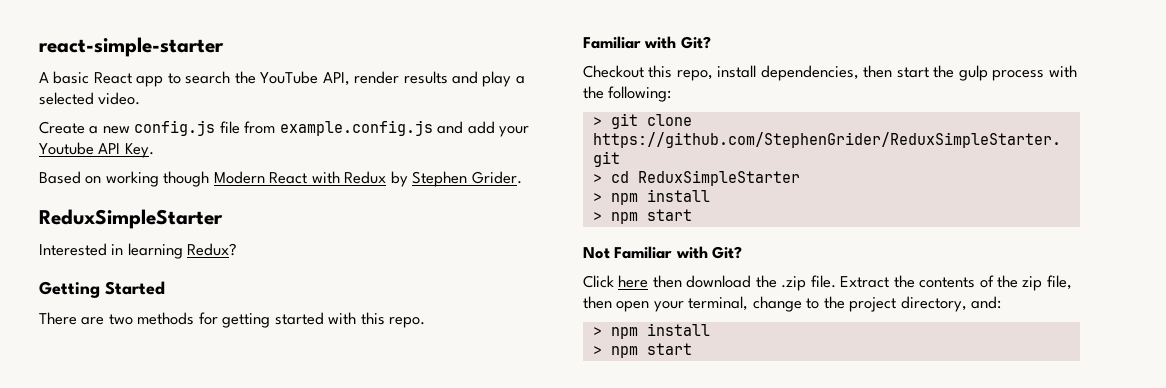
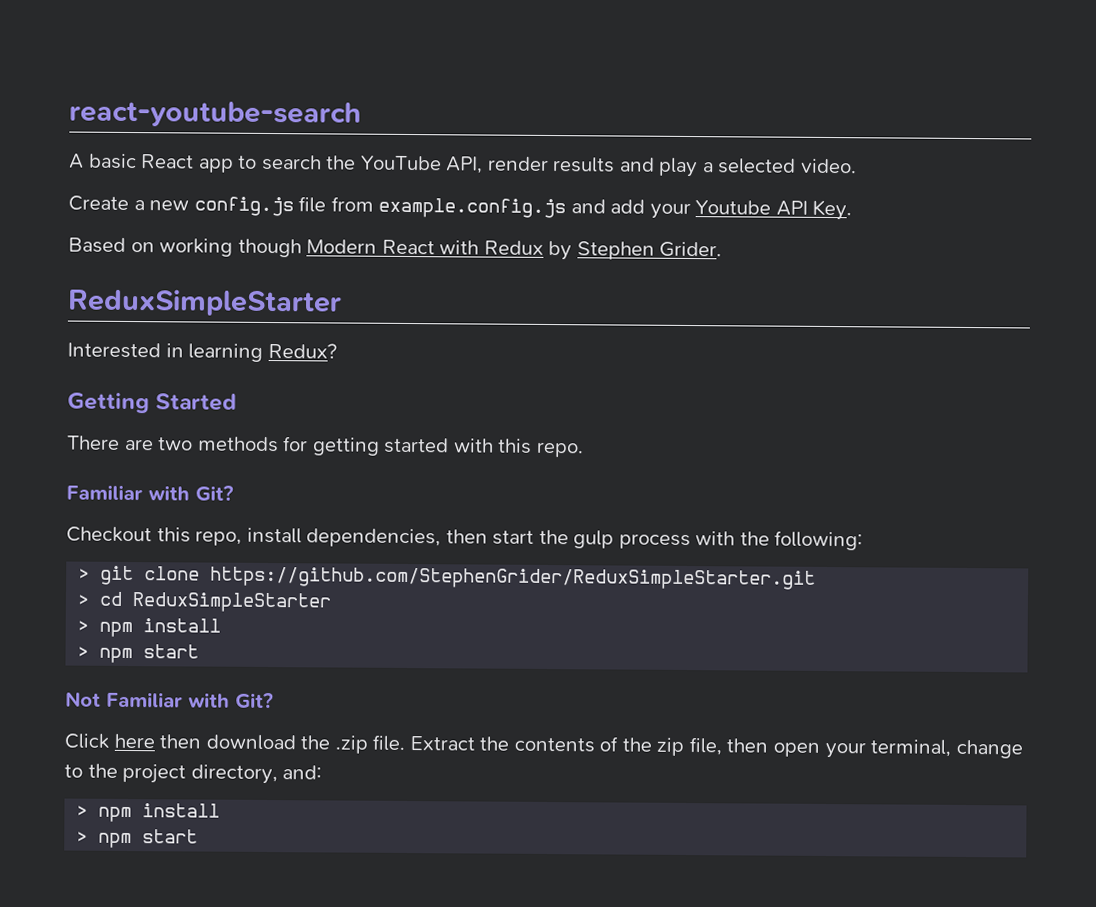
- react-simple-starter
+ react-youtube-search

